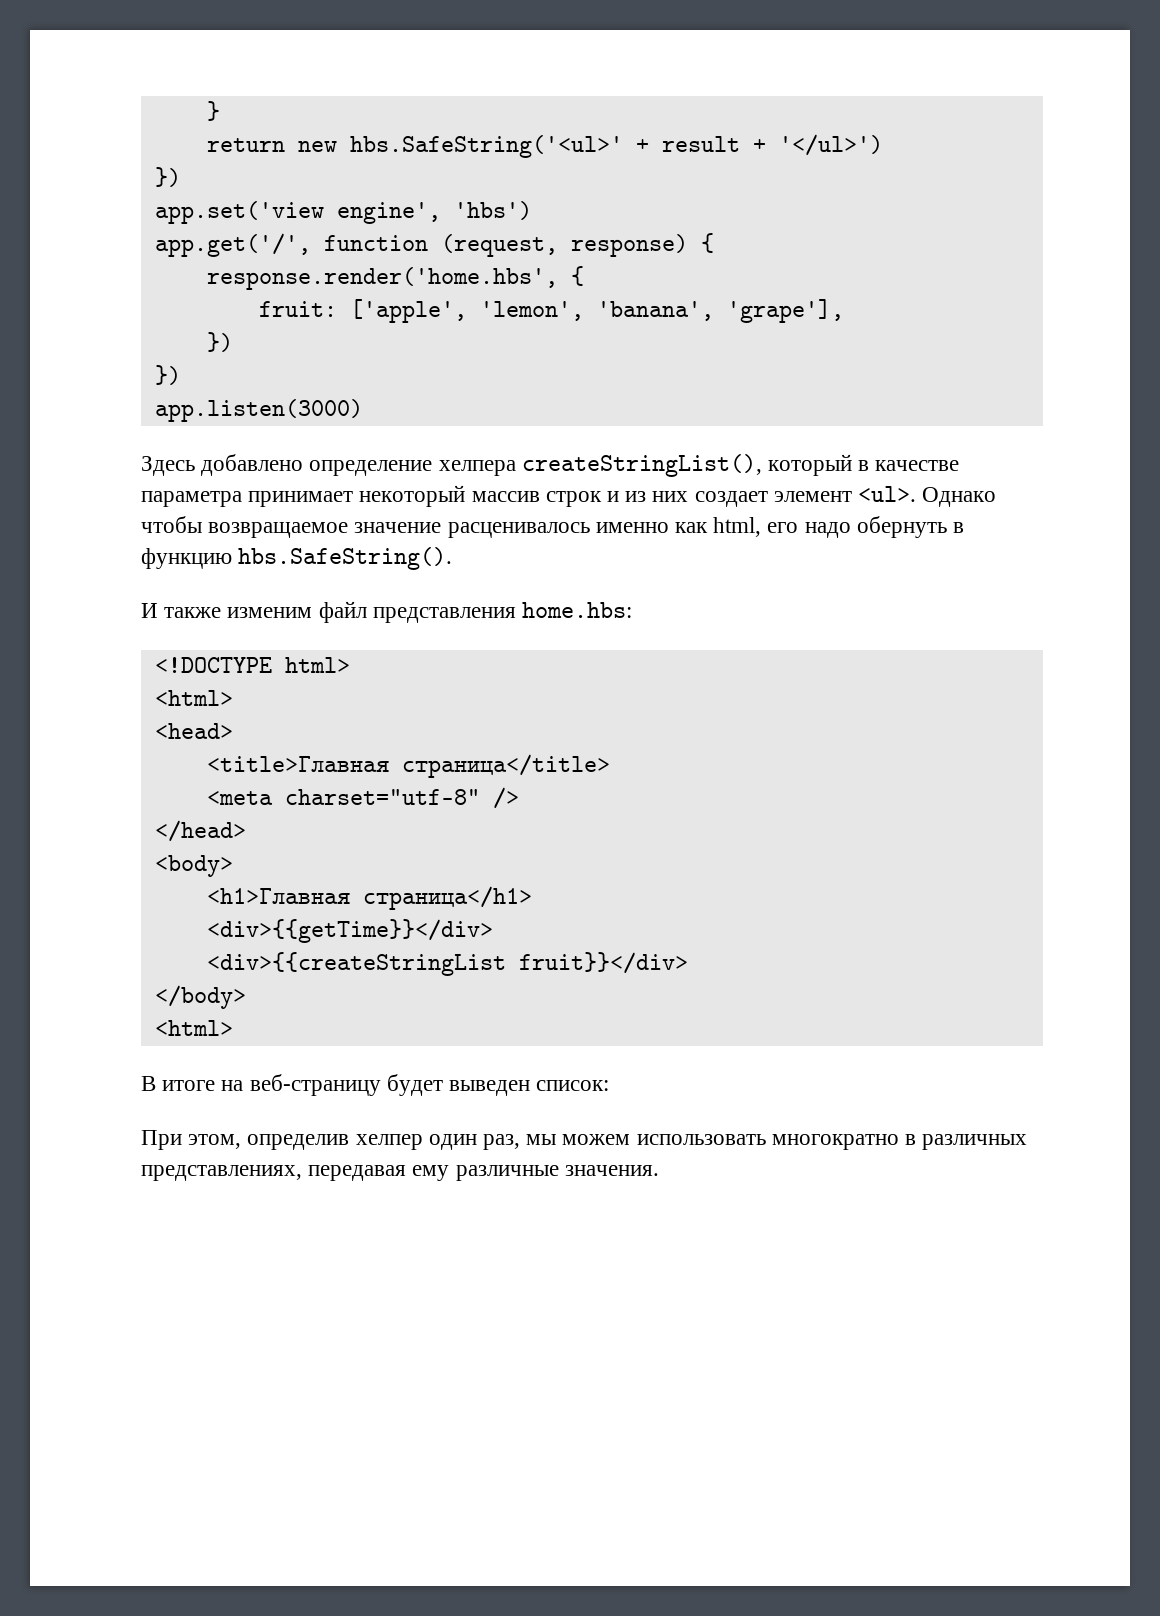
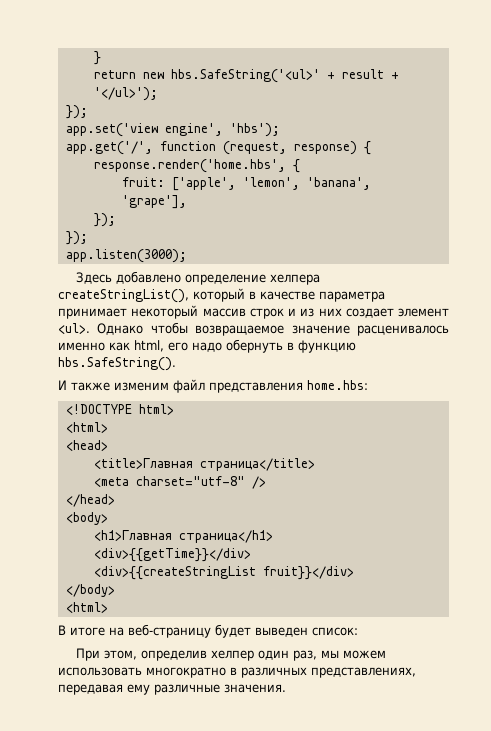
- return new hbs.SafeString('<ul>' + result + '</ul>')
- })
+ return new hbs.SafeString('<ul>' + result + '</ul>');
+ });
- app.set('view engine', 'hbs')
+ app.set('view engine', 'hbs');
  fruit: ['apple', 'lemon', 'banana', 'grape'],
- })
- })
- app.listen(3000)
+ });
+ });
+ app.listen(3000);

